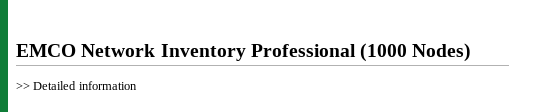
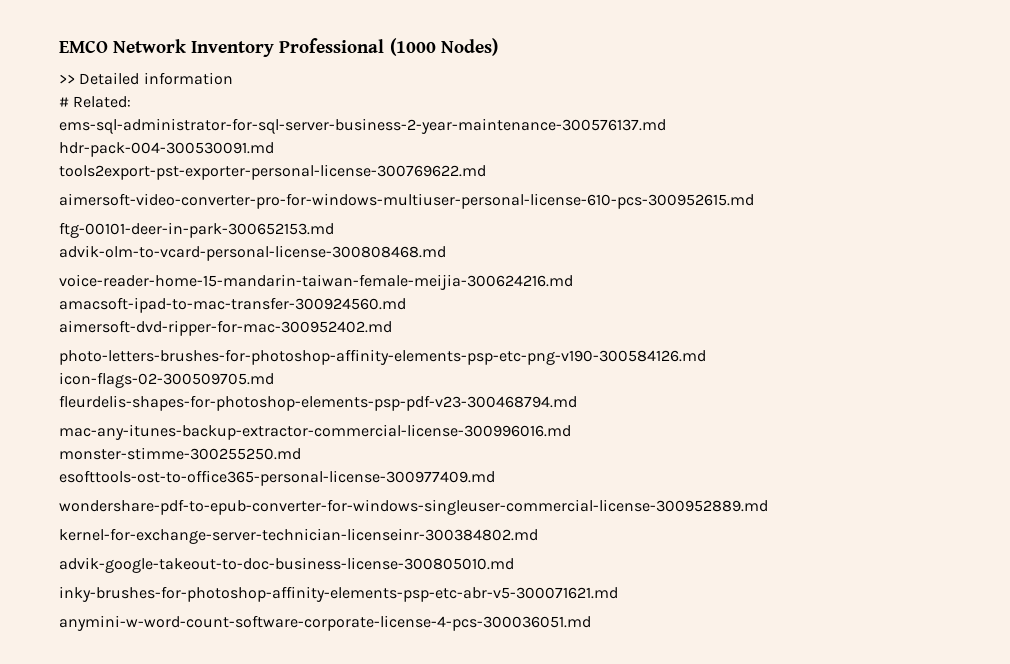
+ # Related:
+ ems-sql-administrator-for-sql-server-business-2-year-maintenance-300576137.md
+ hdr-pack-004-300530091.md
+ tools2export-pst-exporter-personal-license-300769622.md
+ aimersoft-video-converter-pro-for-windows-multiuser-personal-license-610-pcs-300952615.md
+ ftg-00101-deer-in-park-300652153.md
+ advik-olm-to-vcard-personal-license-300808468.md
+ voice-reader-home-15-mandarin-taiwan-female-meijia-300624216.md
+ amacsoft-ipad-to-mac-transfer-300924560.md
+ aimersoft-dvd-ripper-for-mac-300952402.md
+ photo-letters-brushes-for-photoshop-affinity-elements-psp-etc-png-v190-300584126.md
+ icon-flags-02-300509705.md
+ fleurdelis-shapes-for-photoshop-elements-psp-pdf-v23-300468794.md
+ mac-any-itunes-backup-extractor-commercial-license-300996016.md
+ monster-stimme-300255250.md
+ esofttools-ost-to-office365-personal-license-300977409.md
+ wondershare-pdf-to-epub-converter-for-windows-singleuser-commercial-license-300952889.md
+ kernel-for-exchange-server-technician-licenseinr-300384802.md
+ advik-google-takeout-to-doc-business-license-300805010.md
+ inky-brushes-for-photoshop-affinity-elements-psp-etc-abr-v5-300071621.md
+ anymini-w-word-count-software-corporate-license-4-pcs-300036051.md

